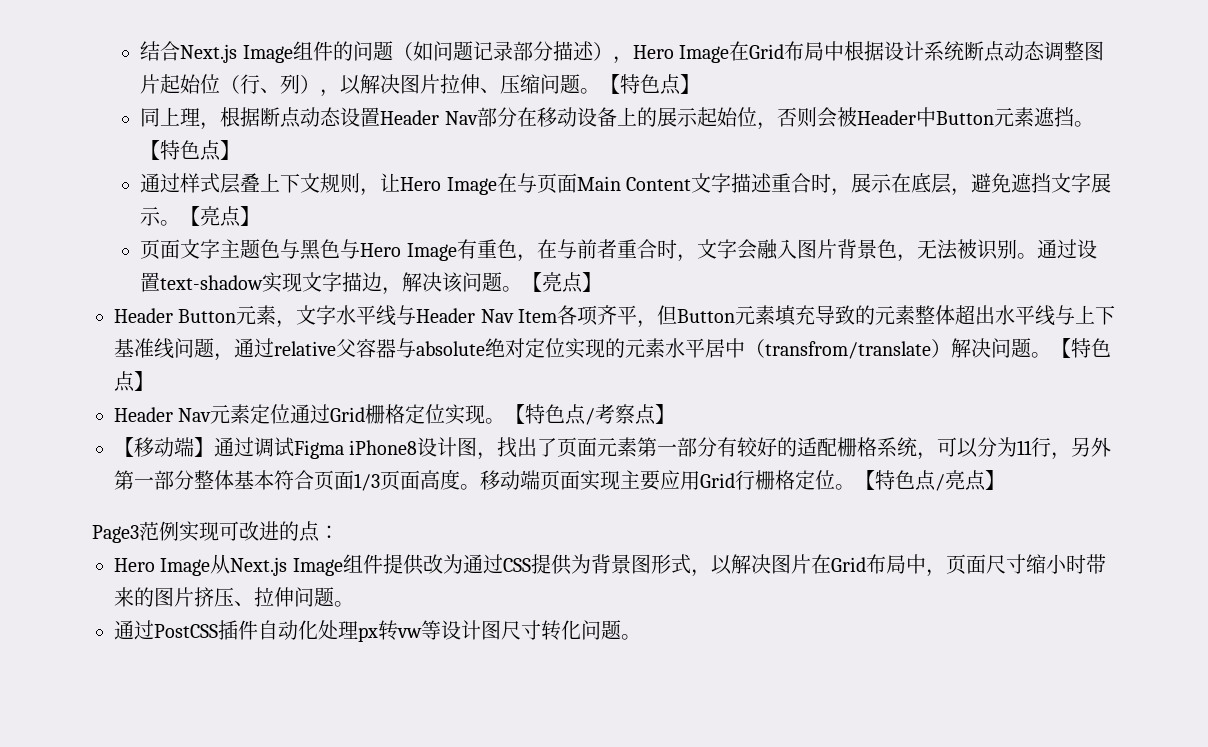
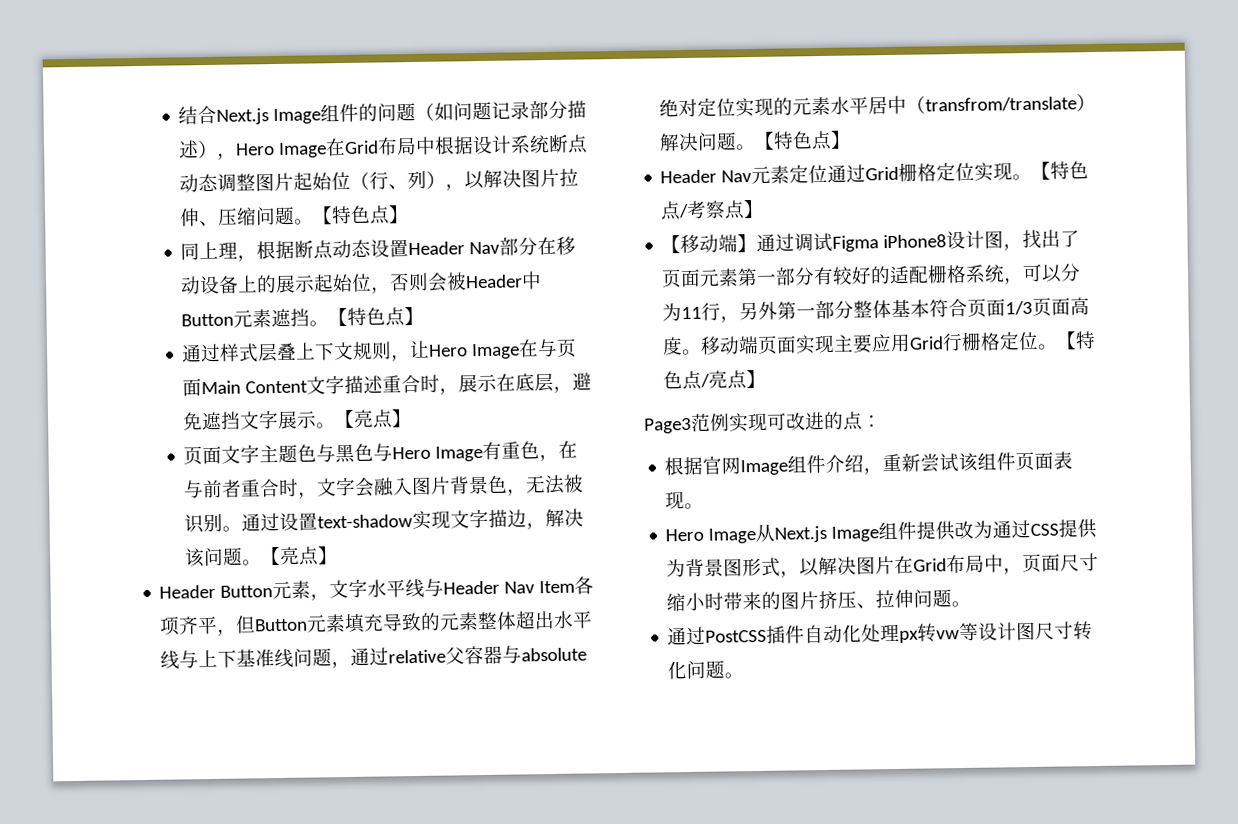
+ 根据官网Image组件介绍，重新尝试该组件页面表现。

